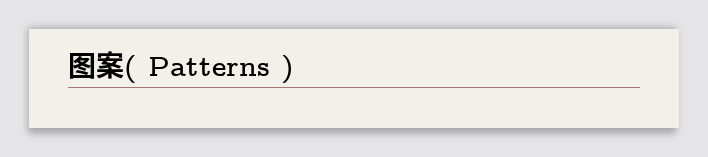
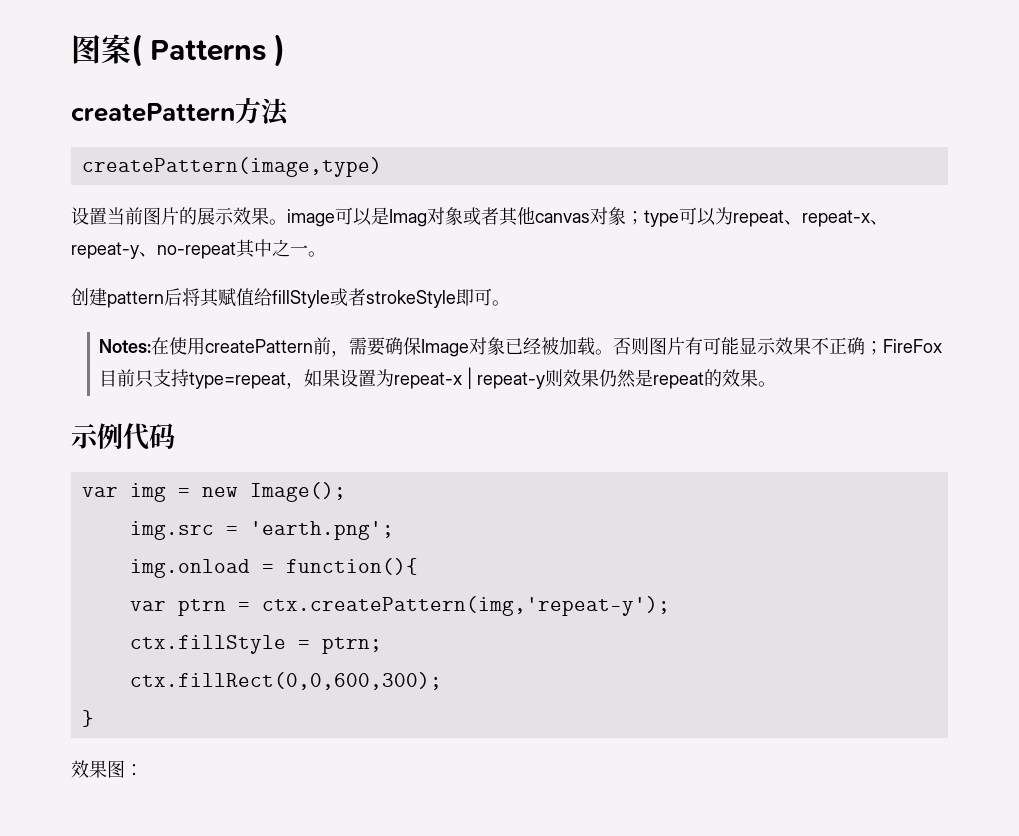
+ createPattern方法
+ createPattern(image,type)
+ 设置当前图片的展示效果。image可以是Imag对象或者其他canvas对象；type可以为repeat、repeat-x、repeat-y、no-repeat其中之一。
+ 创建pattern后将其赋值给fillStyle或者strokeStyle即可。
+ Notes:在使用createPattern前，需要确保Image对象已经被加载。否则图片有可能显示效果不正确；FireFox目前只支持type=repeat，如果设置为repeat-x | repeat-y则效果仍然是repeat的效果。
+ 示例代码
+ var img = new Image();
+ img.src = 'earth.png';
+ img.onload = function(){
+ var ptrn = ctx.createPattern(img,'repeat-y');
+ ctx.fillStyle = ptrn;
+ ctx.fillRect(0,0,600,300);
+ }
+ 效果图：

